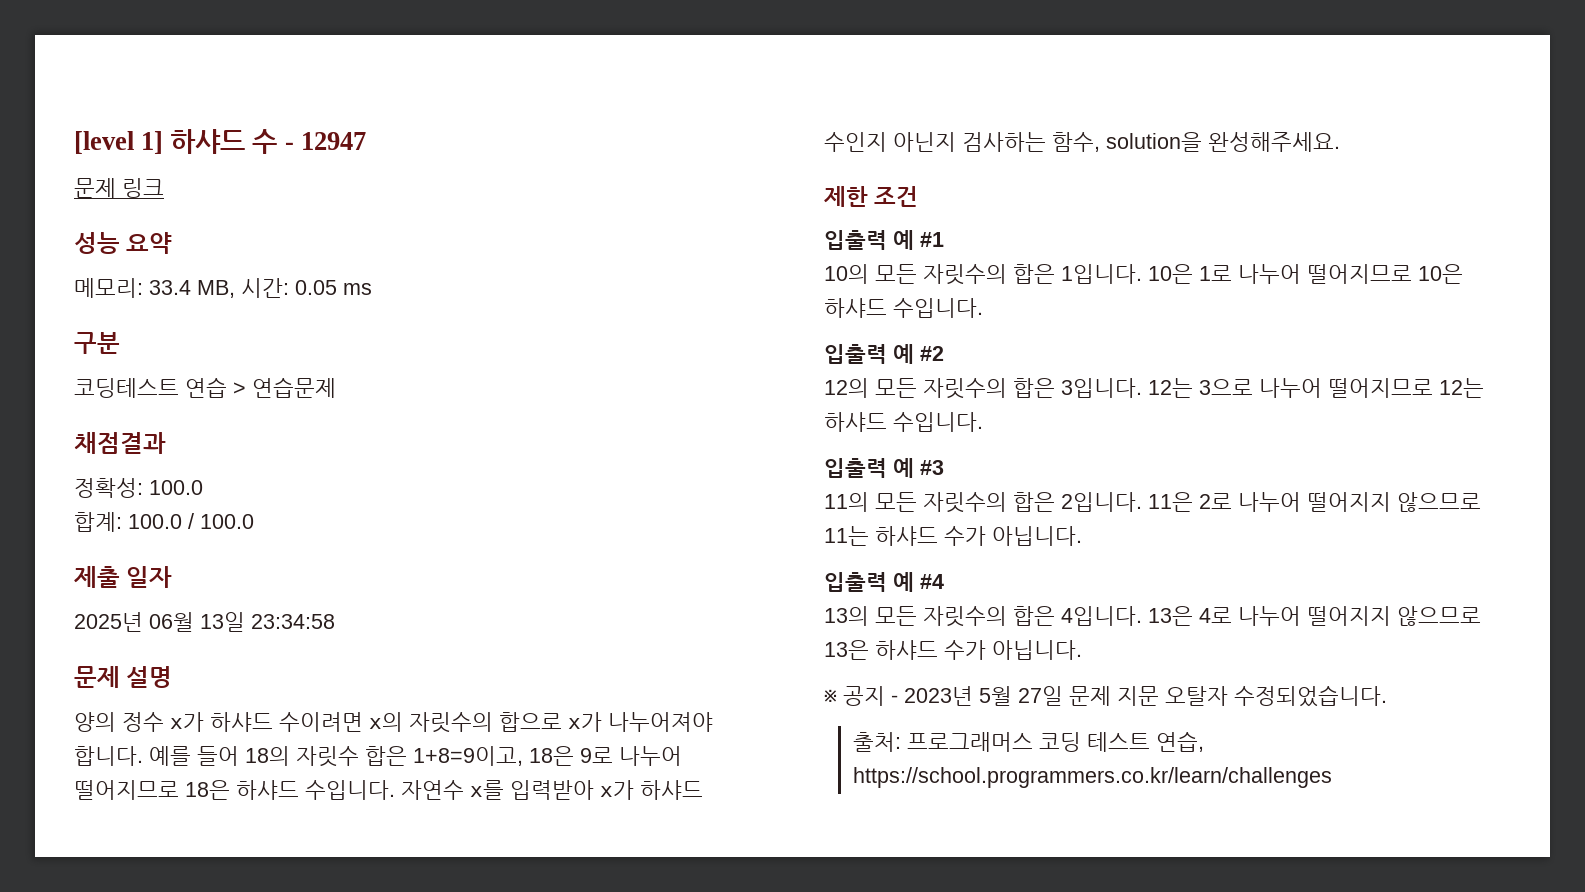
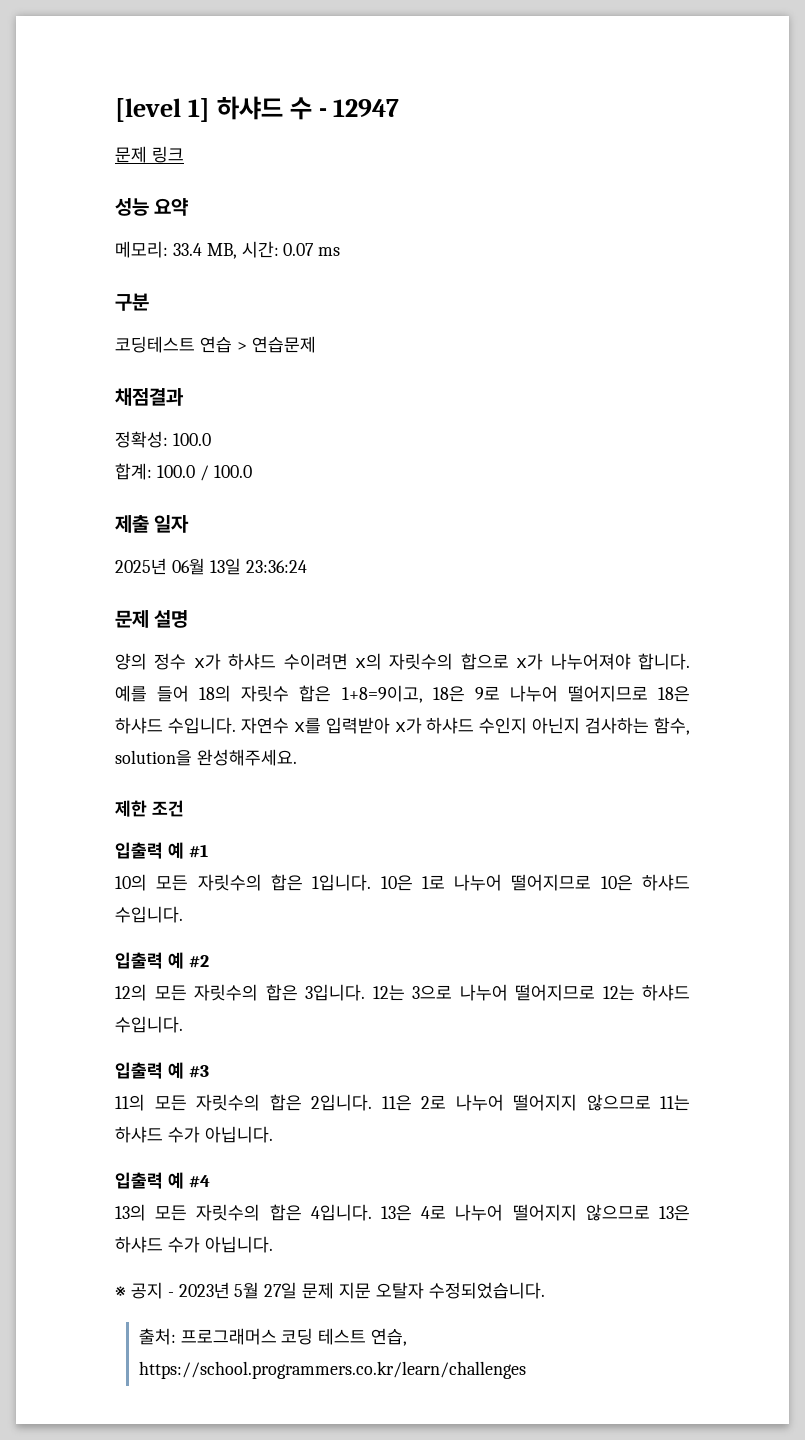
- 메모리: 33.4 MB, 시간: 0.05 ms
+ 메모리: 33.4 MB, 시간: 0.07 ms
- 2025년 06월 13일 23:34:58
+ 2025년 06월 13일 23:36:24

